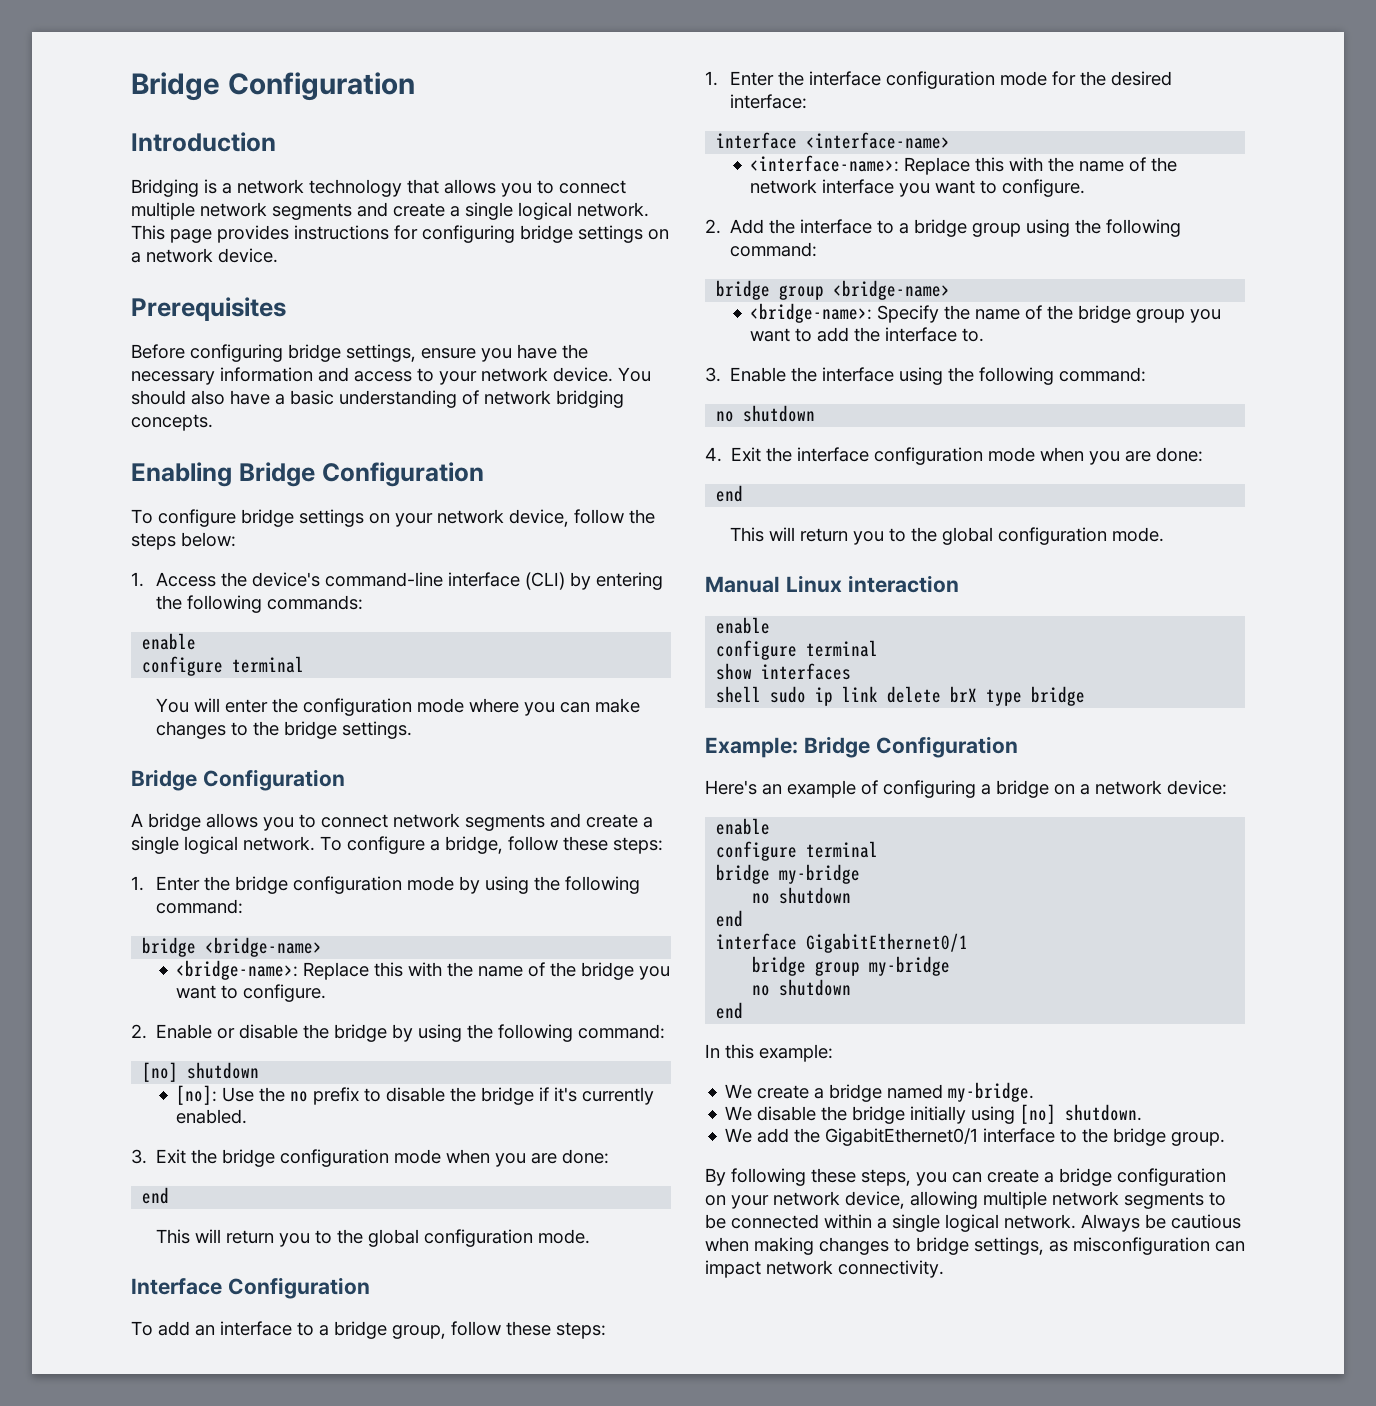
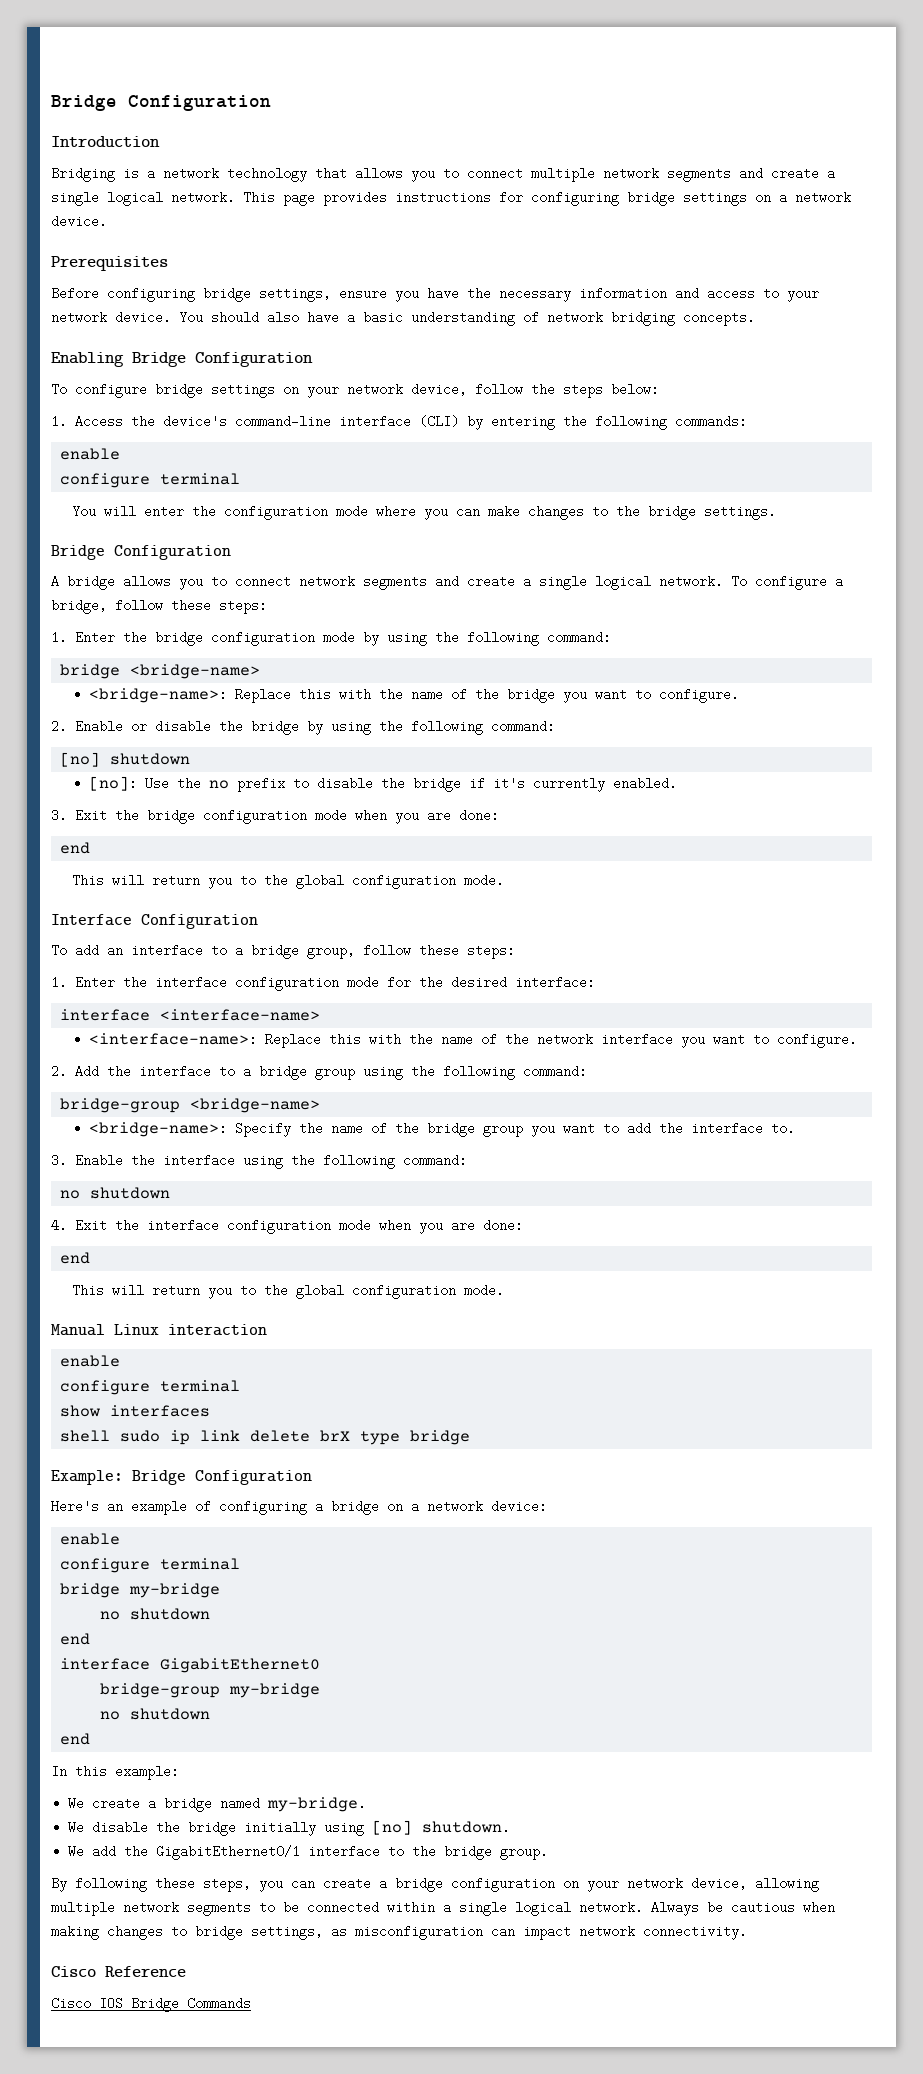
- bridge group <bridge-name>
+ bridge-group <bridge-name>
- interface GigabitEthernet0/1
- bridge group my-bridge
+ interface GigabitEthernet0
+ bridge-group my-bridge
+ Cisco Reference
+ Cisco IOS Bridge Commands

